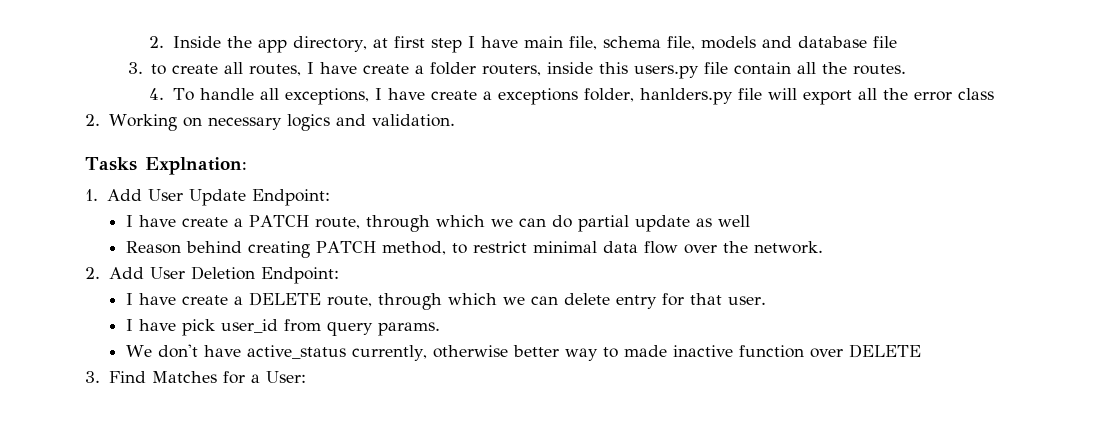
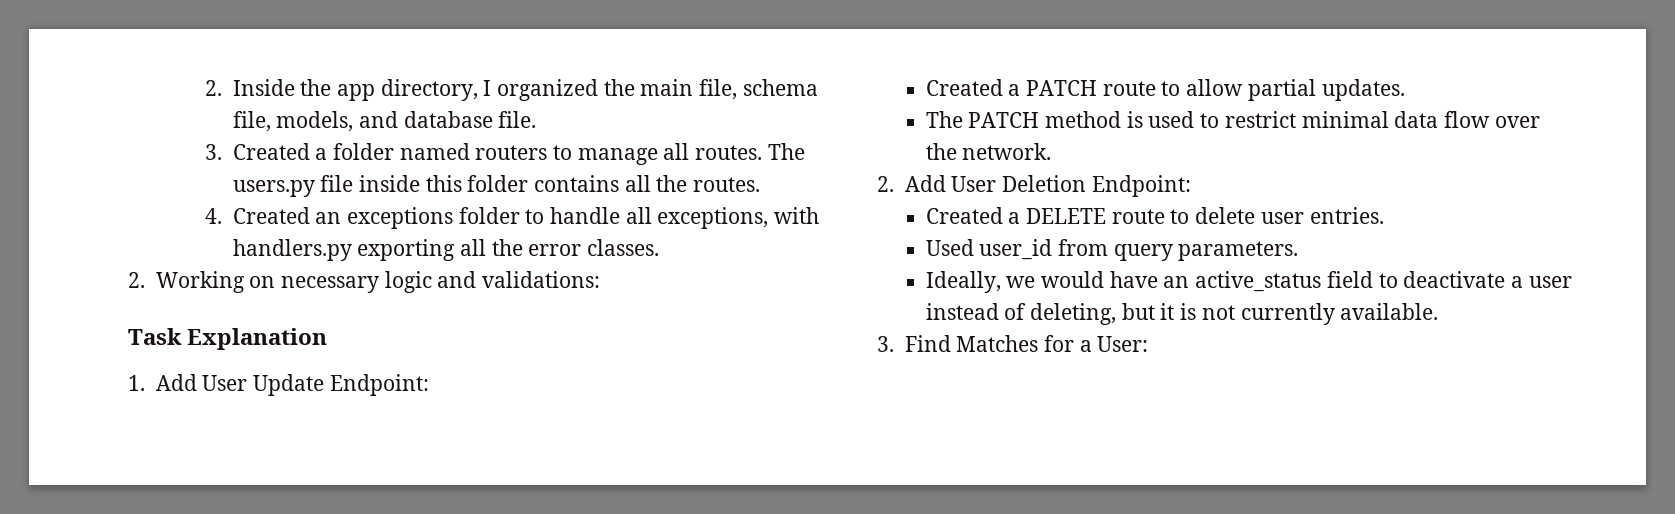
- 2. Inside the app directory, at first step I have main file, schema file, models and database file
- 3. to create all routes, I have create a folder routers, inside this users.py file contain all the routes.
- 4. To handle all exceptions, I have create a exceptions folder, hanlders.py file will export all the error class
+ 2. Inside the app directory, I organized the main file, schema file, models, and database file.
+ 3. Created a folder named routers to manage all routes. The users.py file inside this folder contains all the routes.
+ 4. Created an exceptions folder to handle all exceptions, with handlers.py exporting all the error classes.
- 2. Working on necessary logics and validation.
- Tasks Explnation:
+ 2. Working on necessary logic and validations:
+ Task Explanation
- I have create a PATCH route, through which we can do partial update as well
- Reason behind creating PATCH method, to restrict minimal data flow over the network.
+ Created a PATCH route to allow partial updates.
+ The PATCH method is used to restrict minimal data flow over the network.
- I have create a DELETE route, through which we can delete entry for that user.
- I have pick user_id from query params.
- We don't have active_status currently, otherwise better way to made inactive function over DELETE
+ Created a DELETE route to delete user entries.
+ Used user_id from query parameters.
+ Ideally, we would have an active_status field to deactivate a user instead of deleting, but it is not currently available.

